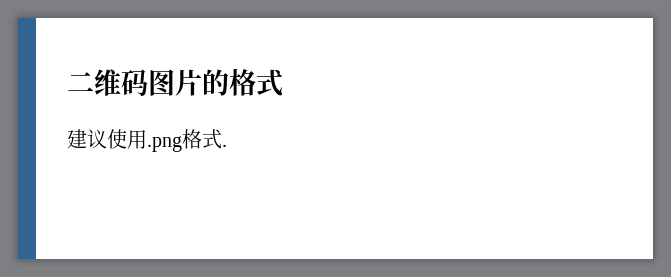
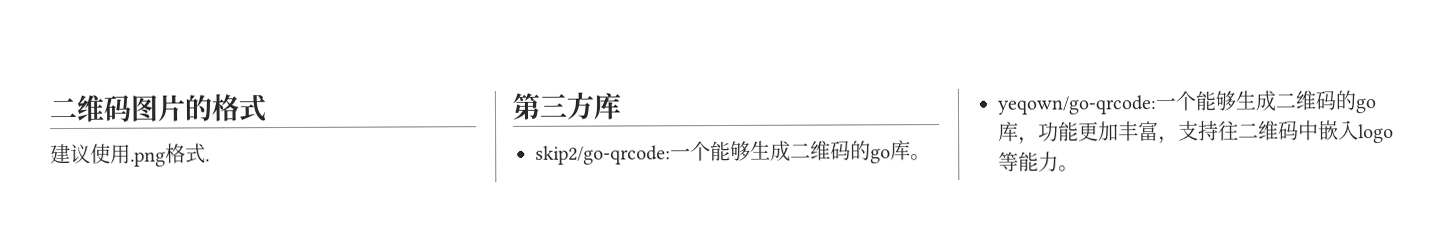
+ 第三方库
+ skip2/go-qrcode:一个能够生成二维码的go库。
+ yeqown/go-qrcode:一个能够生成二维码的go库，功能更加丰富，支持往二维码中嵌入logo等能力。

